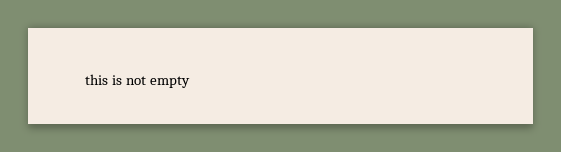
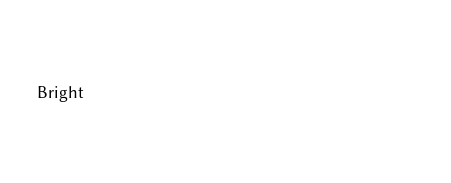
- this is not empty
+ Bright

